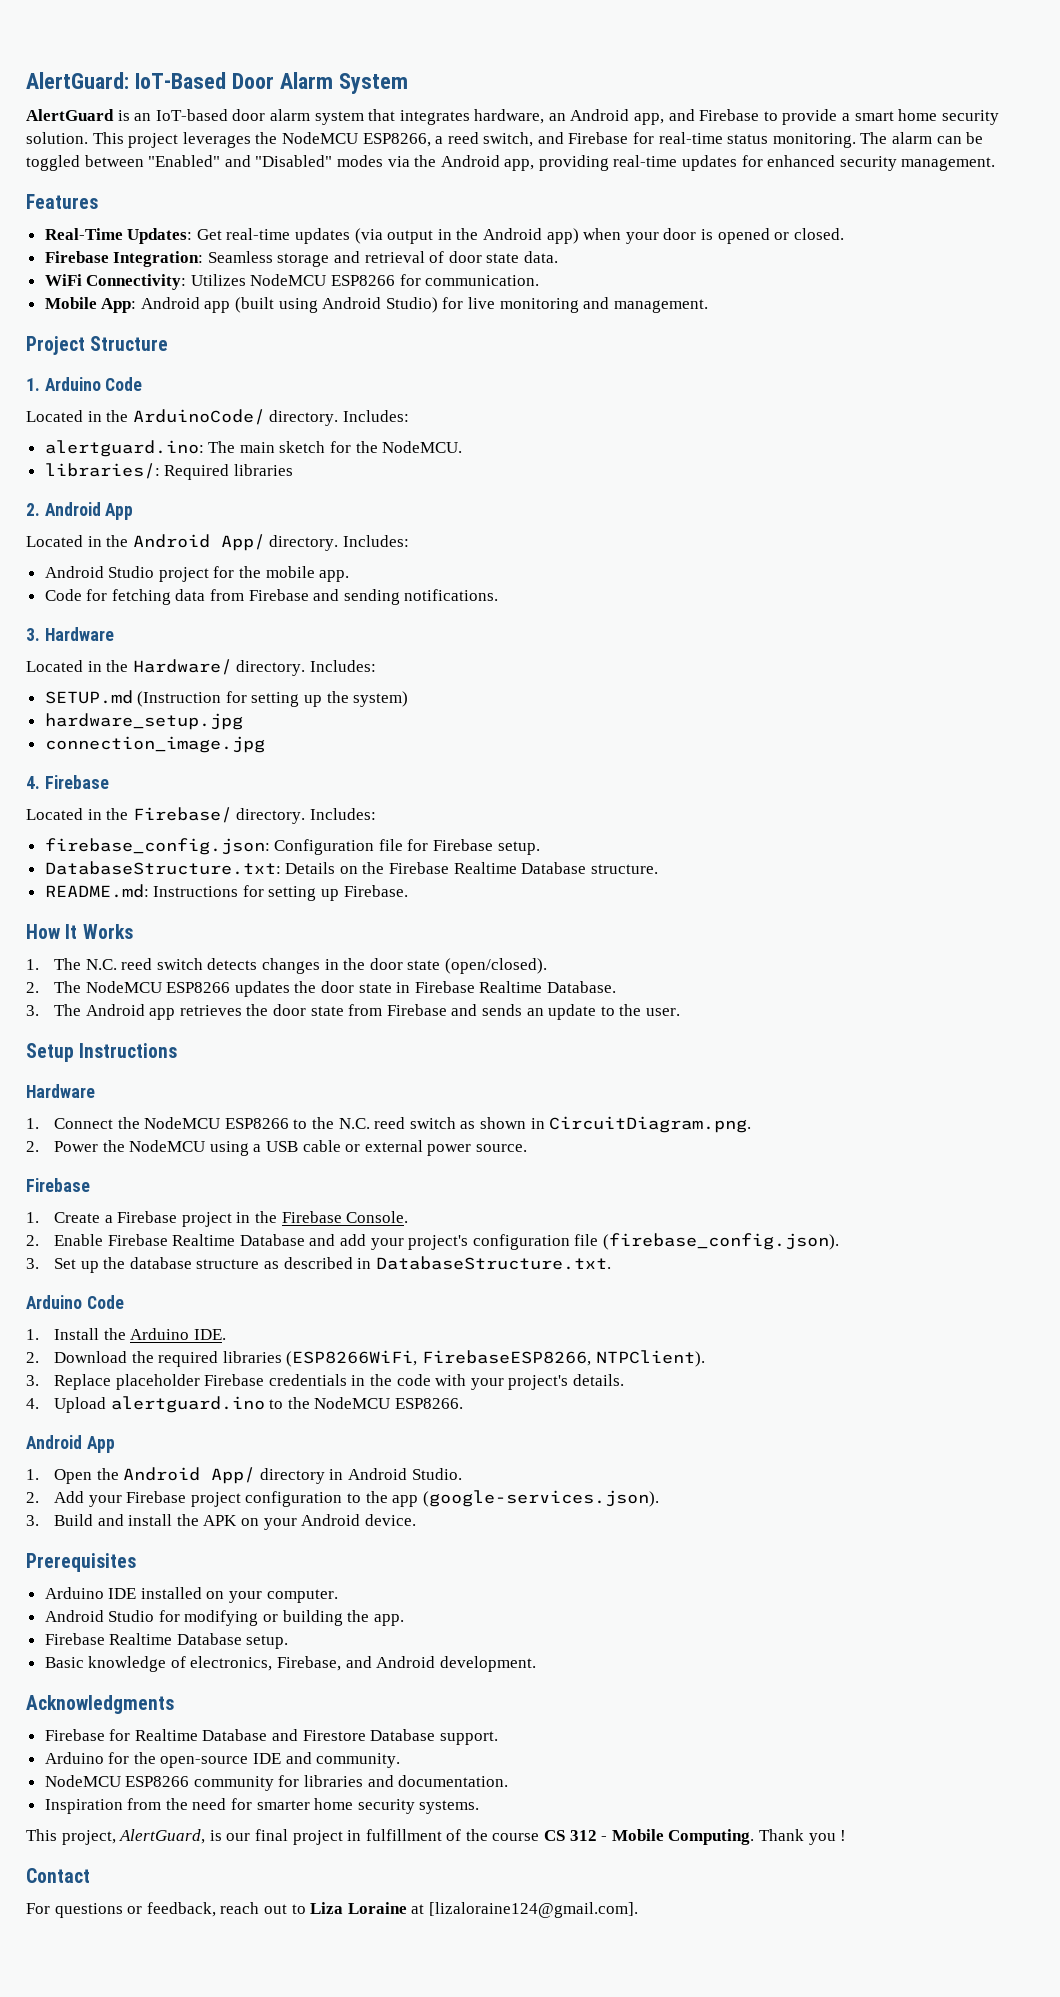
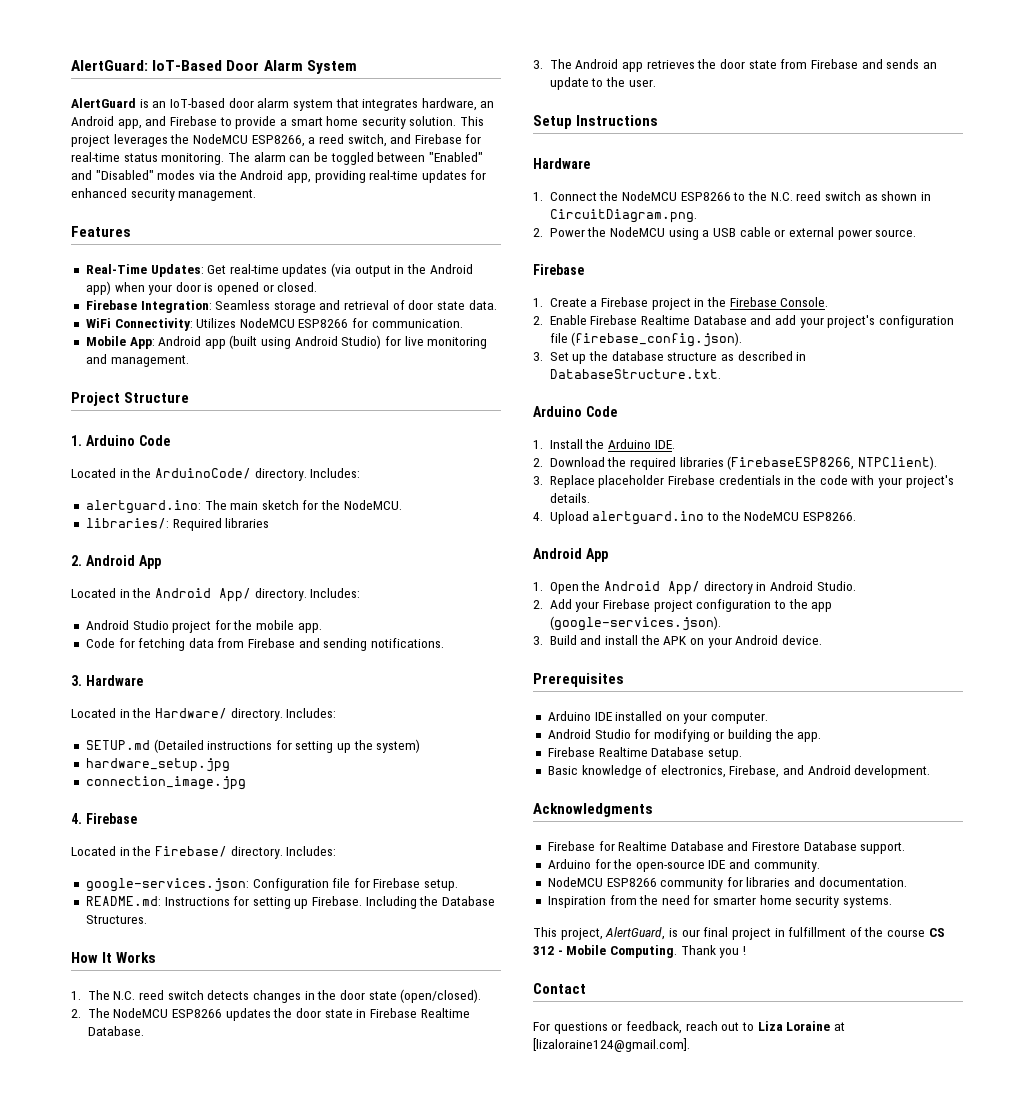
- SETUP.md (Instruction for setting up the system)
+ SETUP.md (Detailed instructions for setting up the system)
- firebase_config.json: Configuration file for Firebase setup.
+ google-services.json: Configuration file for Firebase setup.
- DatabaseStructure.txt: Details on the Firebase Realtime Database structure.
+ Including the Database Structures.
- 2. Download the required libraries (ESP8266WiFi, FirebaseESP8266, NTPClient).
+ 2. Download the required libraries (FirebaseESP8266, NTPClient).

